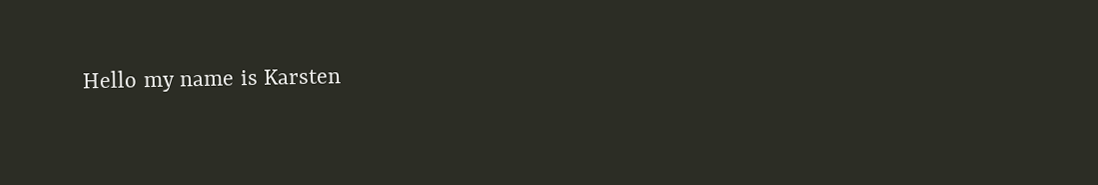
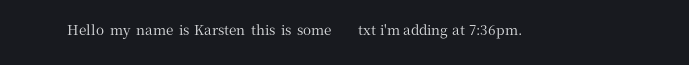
- Hello my name is Karsten
+ Hello my name is Karsten this is some txt i'm adding at 7:36pm.

